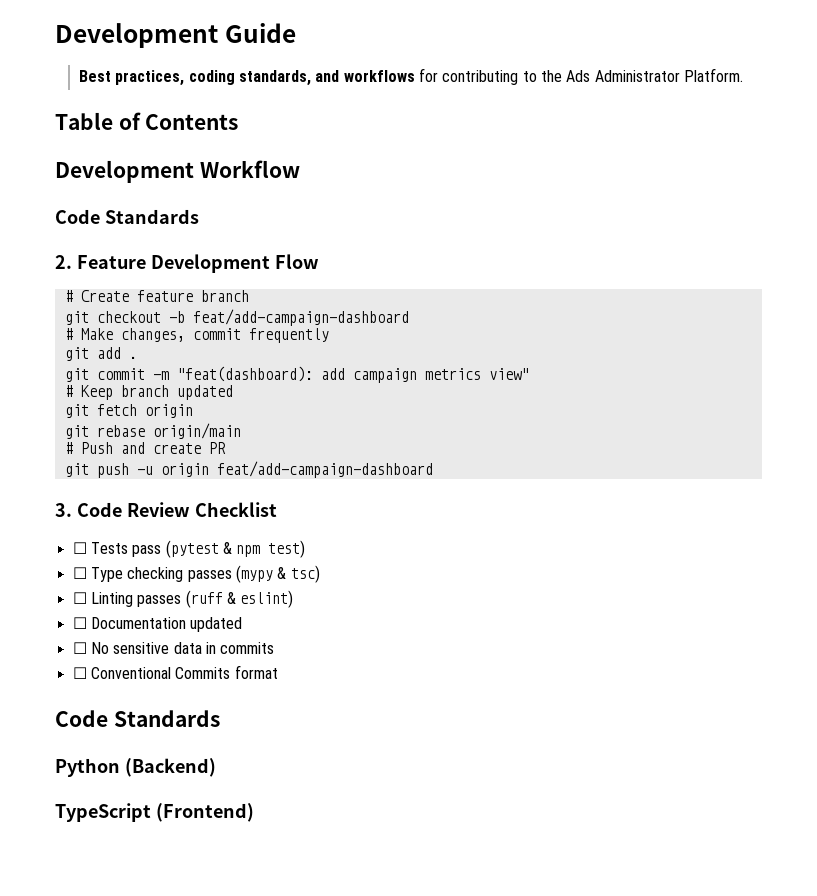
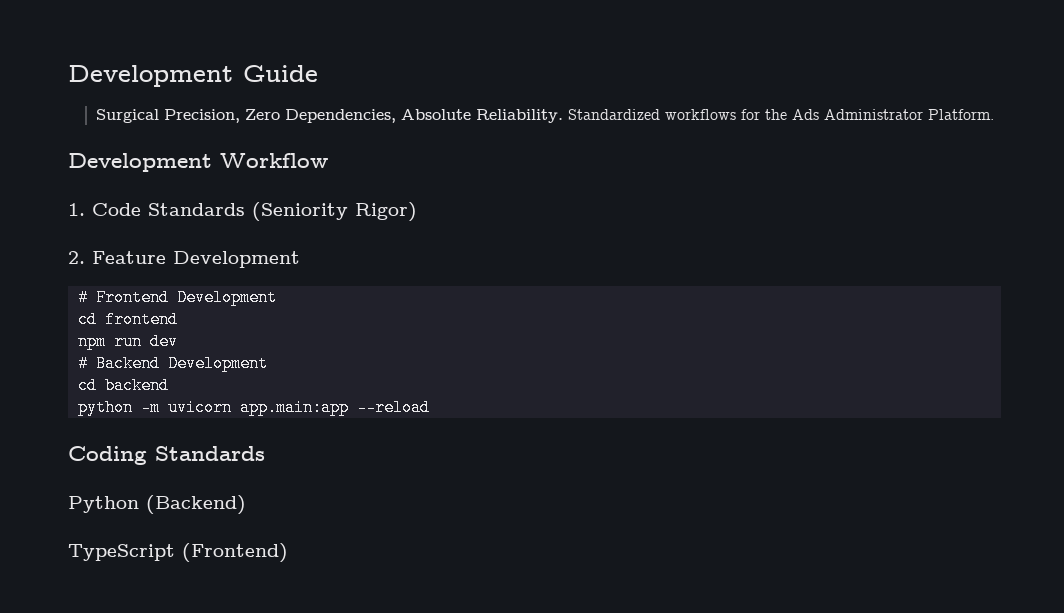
- Best practices, coding standards, and workflows for contributing to the Ads Administrator Platform.
+ Surgical Precision, Zero Dependencies, Absolute Reliability. Standardized workflows for the Ads Administrator Platform.
- Table of Contents
  Development Workflow
- Code Standards
+ 1. Code Standards (Seniority Rigor)
- 2. Feature Development Flow
- # Create feature branch
- git checkout -b feat/add-campaign-dashboard
- # Make changes, commit frequently
- git add .
- git commit -m "feat(dashboard): add campaign metrics view"
- # Keep branch updated
- git fetch origin
- git rebase origin/main
- # Push and create PR
- git push -u origin feat/add-campaign-dashboard
- 3. Code Review Checklist
- ☐ Tests pass (pytest & npm test)
- ☐ Type checking passes (mypy & tsc)
- ☐ Linting passes (ruff & eslint)
- ☐ Documentation updated
- ☐ No sensitive data in commits
- ☐ Conventional Commits format
- Code Standards
+ 2. Feature Development
+ # Frontend Development
+ cd frontend
+ npm run dev
+ # Backend Development
+ cd backend
+ python -m uvicorn app.main:app --reload
+ Coding Standards

